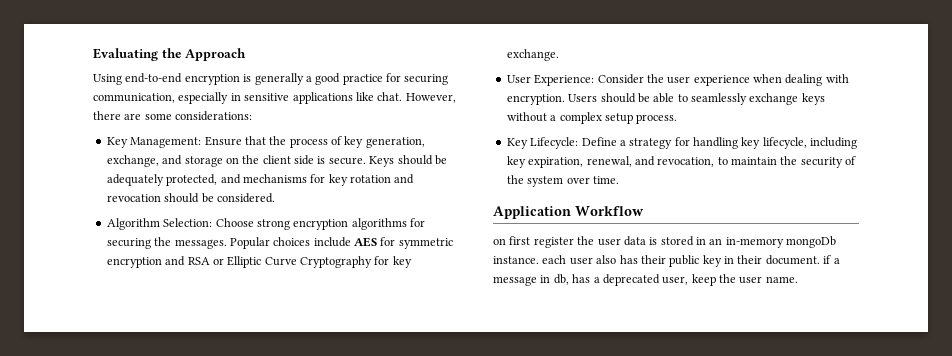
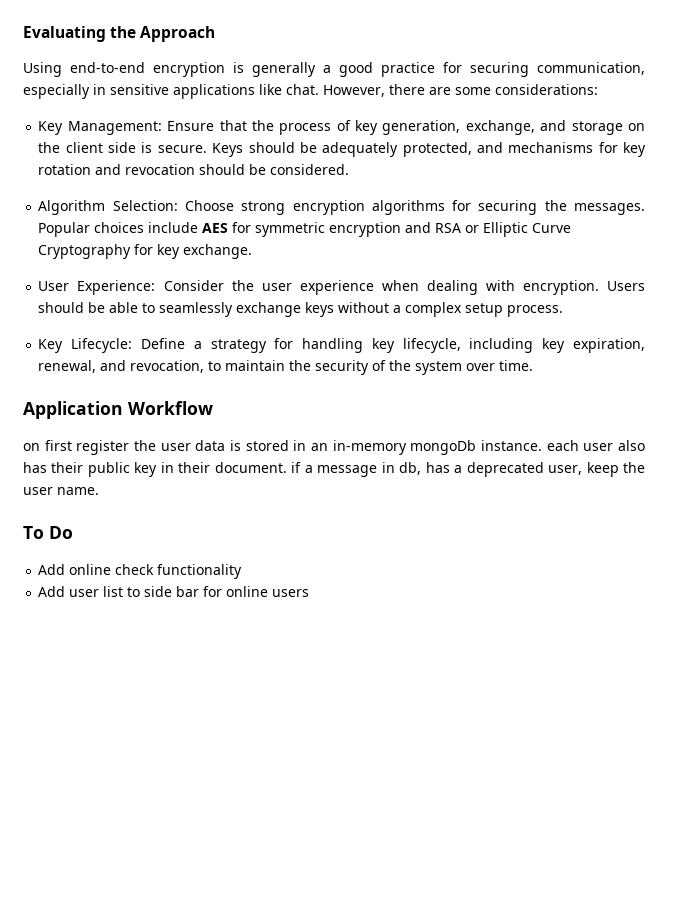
+ To Do
+ Add online check functionality
+ Add user list to side bar for online users

